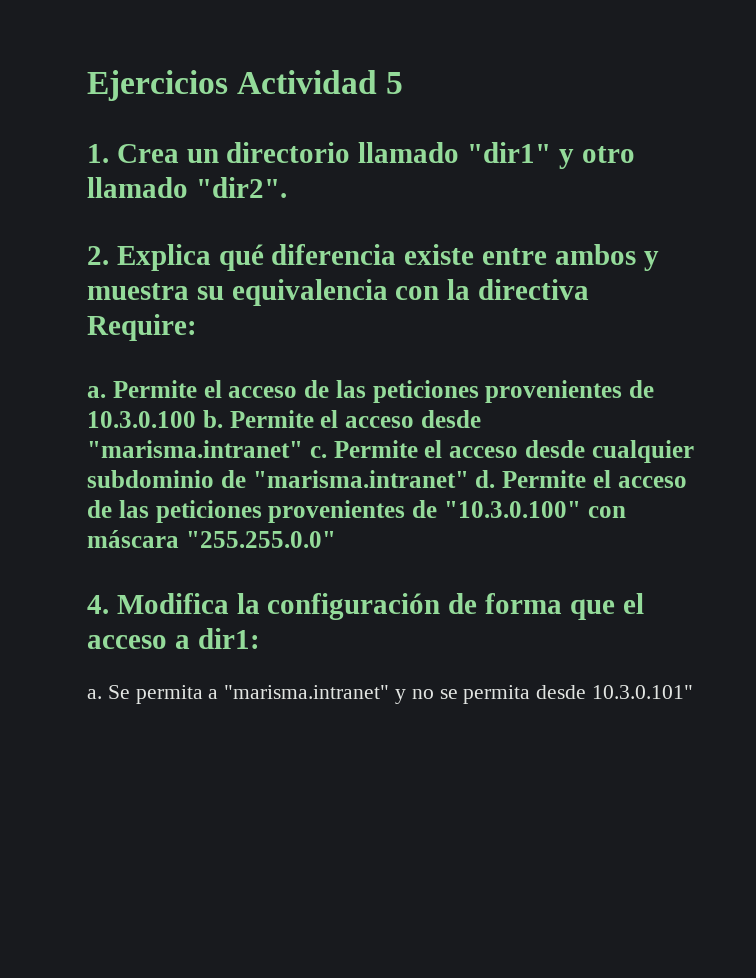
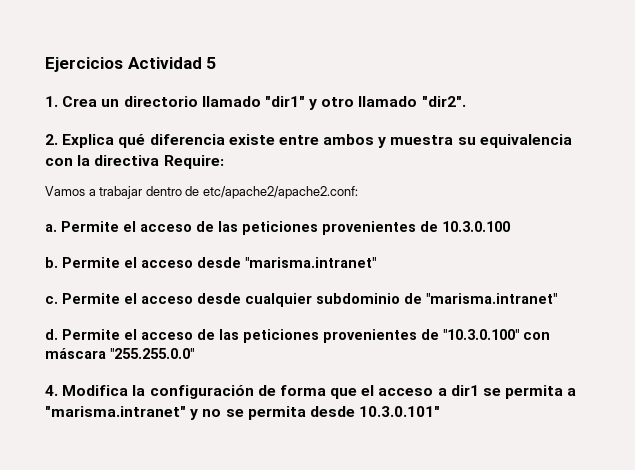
+ Vamos a trabajar dentro de etc/apache2/apache2.conf:
- Permite el acceso de las peticiones provenientes de 10.3.0.100 b.
+ Permite el acceso de las peticiones provenientes de 10.3.0.100
+ b.
- Permite el acceso desde "marisma.intranet" c.
+ Permite el acceso desde "marisma.intranet"
+ c.
- Permite el acceso desde cualquier subdominio de "marisma.intranet" d.
+ Permite el acceso desde cualquier subdominio de "marisma.intranet"
+ d.
- 4. Modifica la configuración de forma que el acceso a dir1:
- a. Se permita a "marisma.intranet" y no se permita desde 10.3.0.101"
+ 4. Modifica la configuración de forma que el acceso a dir1 se permita a "marisma.intranet" y no se permita desde 10.3.0.101"

